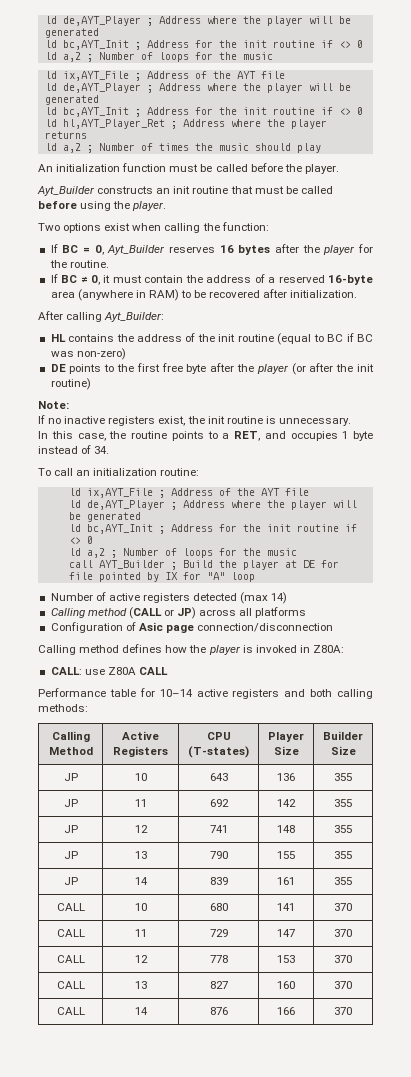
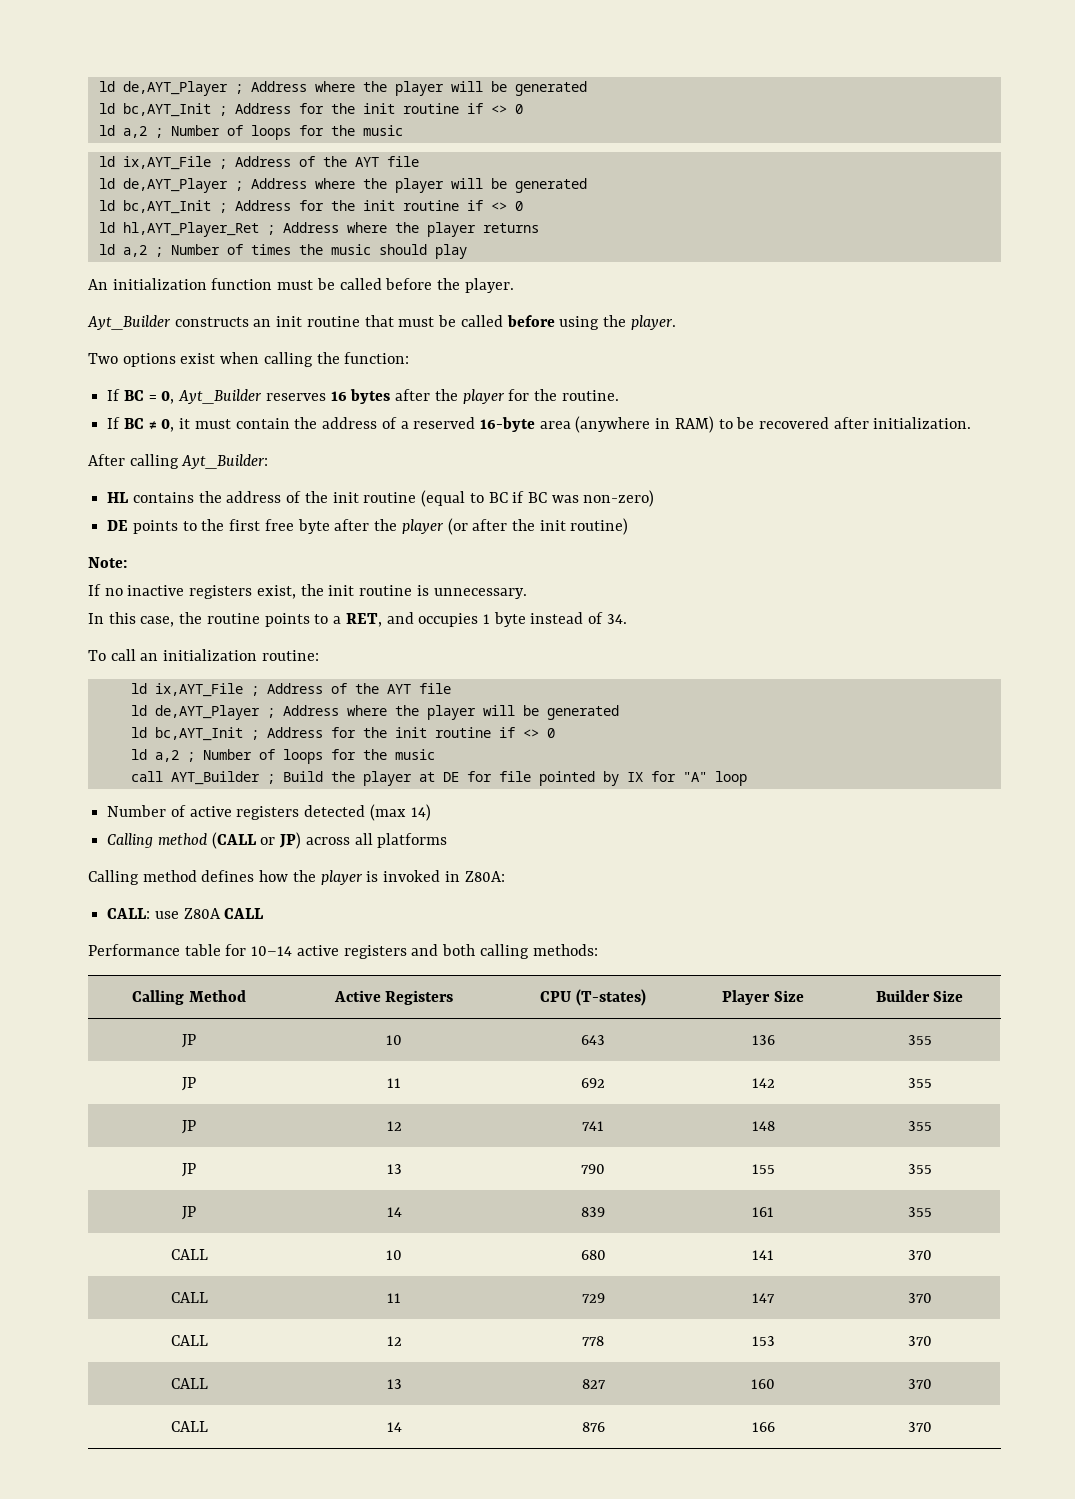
- Configuration of Asic page connection/disconnection

